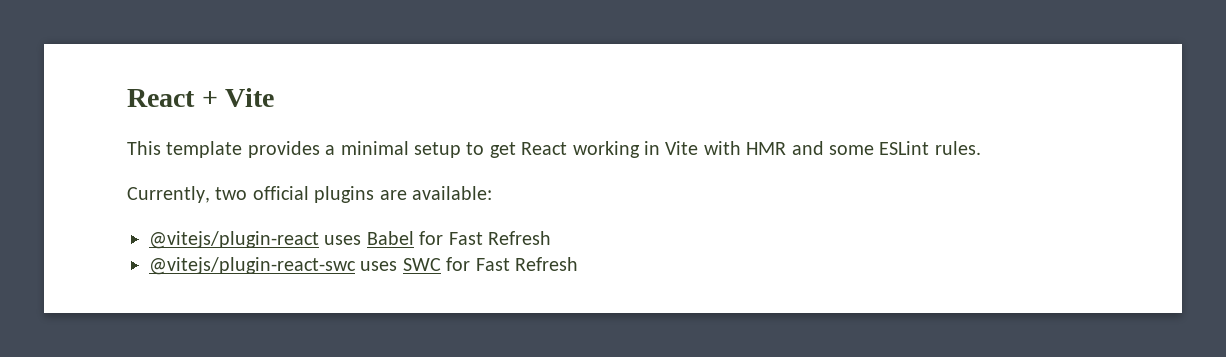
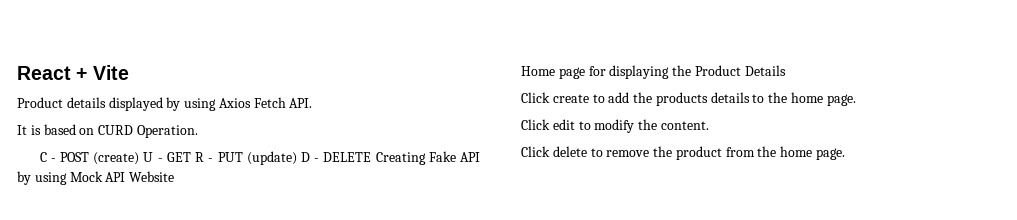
- This template provides a minimal setup to get React working in Vite with HMR and some ESLint rules.
- Currently, two official plugins are available:
- @vitejs/plugin-react uses Babel for Fast Refresh
- @vitejs/plugin-react-swc uses SWC for Fast Refresh
+ Product details displayed by using Axios Fetch API.
+ It is based on CURD Operation.
+ C - POST (create) U - GET R - PUT (update) D - DELETE Creating Fake API by using Mock API Website
+ Home page for displaying the Product Details
+ Click create to add the products details to the home page.
+ Click edit to modify the content.
+ Click delete to remove the product from the home page.

